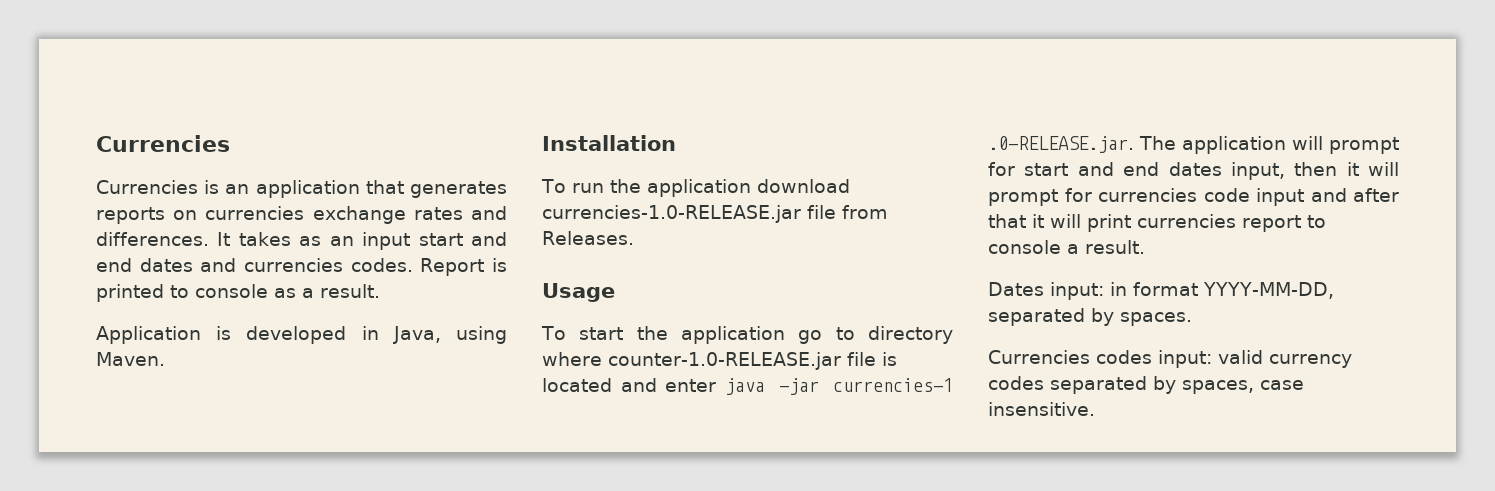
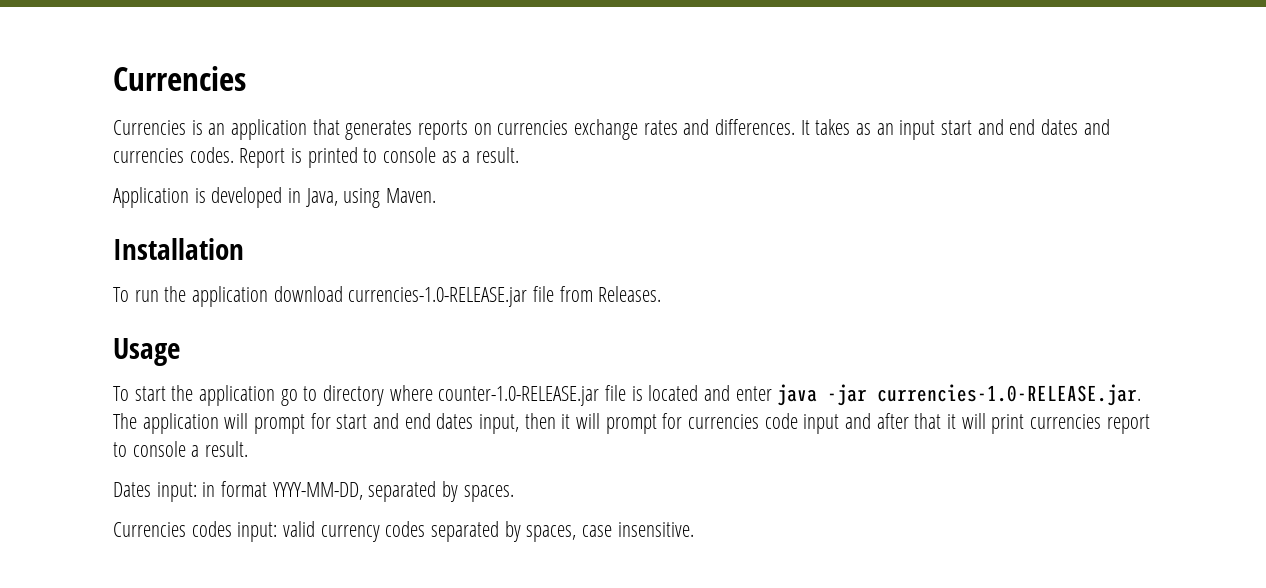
- To start the application go to directory where counter-1.0-RELEASE.jar file is located and enter java -jar currencies-1 .0-RELEASE.jar. The application will prompt for start and end dates input, then it will prompt for currencies code input and after that it will print currencies report to console a result.
+ To start the application go to directory where counter-1.0-RELEASE.jar file is located and enter java -jar currencies-1.0-RELEASE.jar. The application will prompt for start and end dates input, then it will prompt for currencies code input and after that it will print currencies report to console a result.

